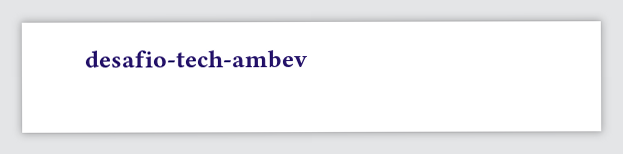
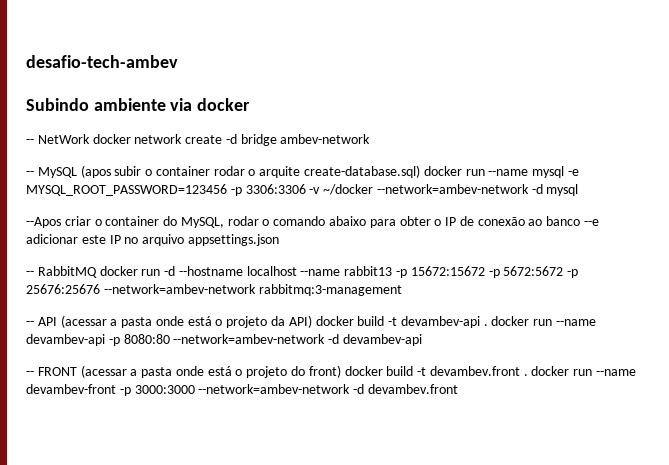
+ Subindo ambiente via docker
+ -- NetWork docker network create -d bridge ambev-network
+ -- MySQL (apos subir o container rodar o arquite create-database.sql) docker run --name mysql -e MYSQL_ROOT_PASSWORD=123456 -p 3306:3306 -v ~/docker --network=ambev-network -d mysql
+ --Apos criar o container do MySQL, rodar o comando abaixo para obter o IP de conexão ao banco --e adicionar este IP no arquivo appsettings.json
+ -- RabbitMQ docker run -d --hostname localhost --name rabbit13 -p 15672:15672 -p 5672:5672 -p 25676:25676 --network=ambev-network rabbitmq:3-management
+ -- API (acessar a pasta onde está o projeto da API) docker build -t devambev-api . docker run --name devambev-api -p 8080:80 --network=ambev-network -d devambev-api
+ -- FRONT (acessar a pasta onde está o projeto do front) docker build -t devambev.front . docker run --name devambev-front -p 3000:3000 --network=ambev-network -d devambev.front

